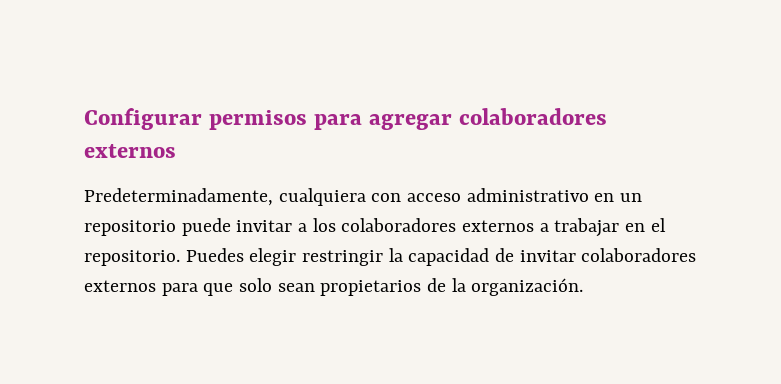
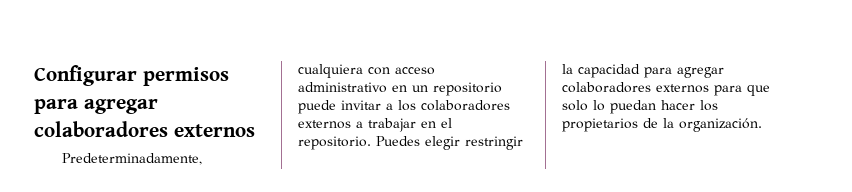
- Puedes elegir restringir la capacidad de invitar colaboradores externos para que solo sean propietarios de la organización.
+ Puedes elegir restringir la capacidad para agregar colaboradores externos para que solo lo puedan hacer los propietarios de la organización.

